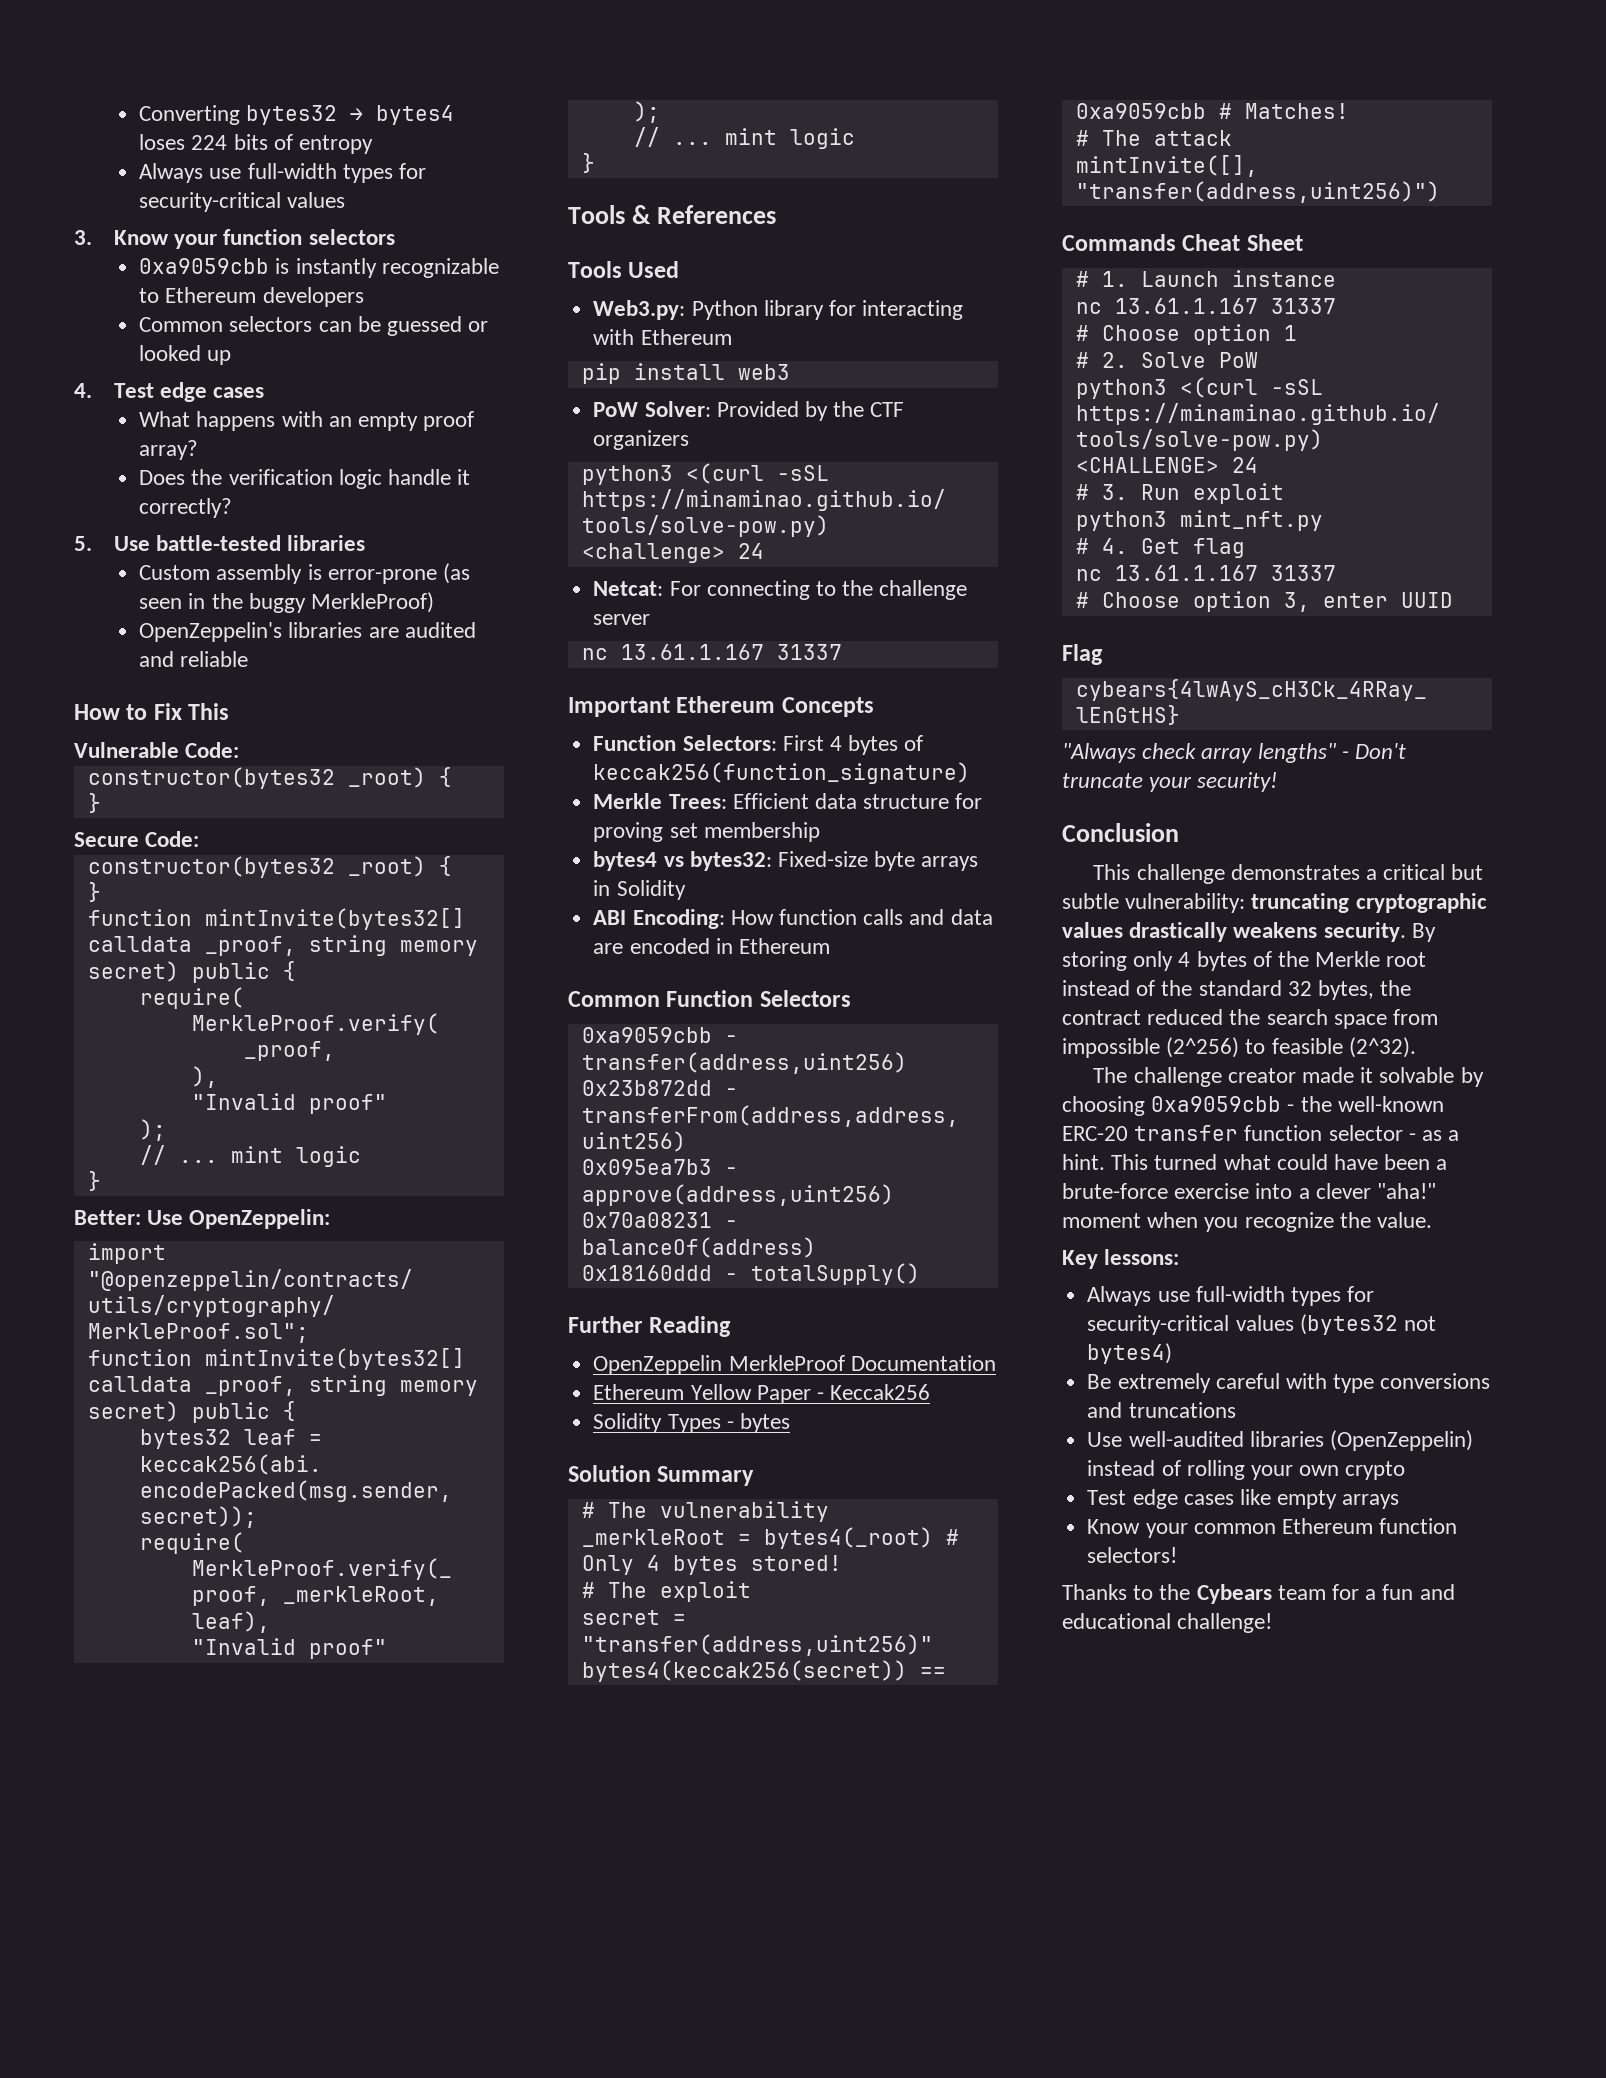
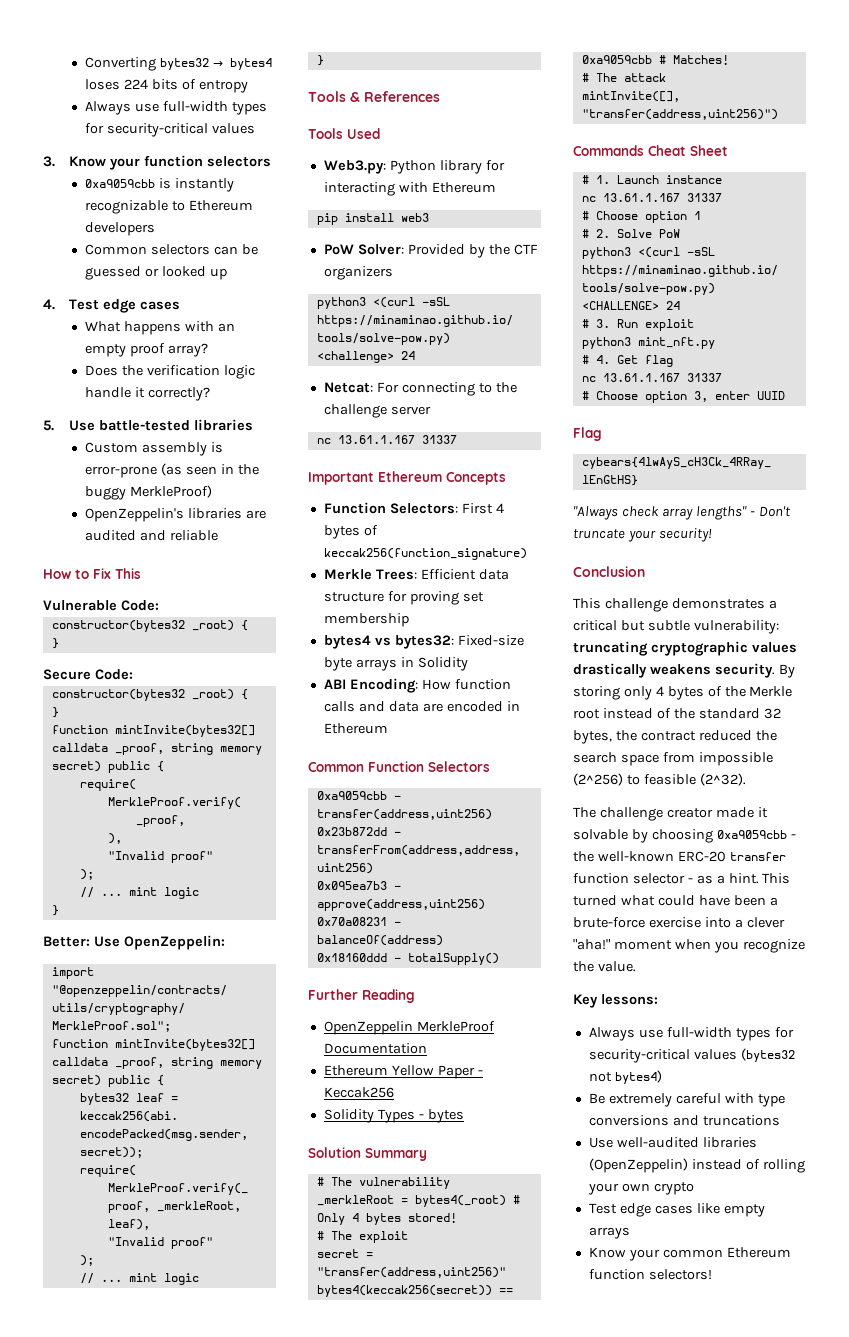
- Thanks to the Cybears team for a fun and educational challenge!

